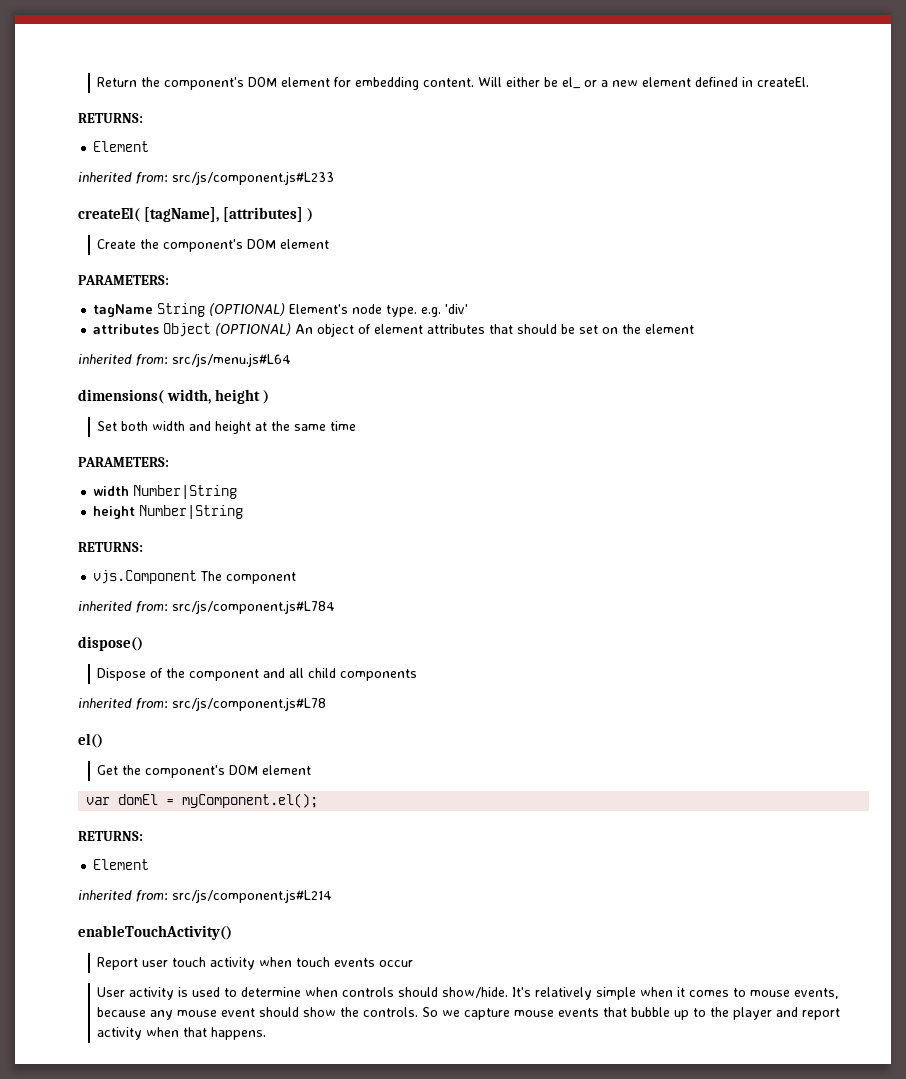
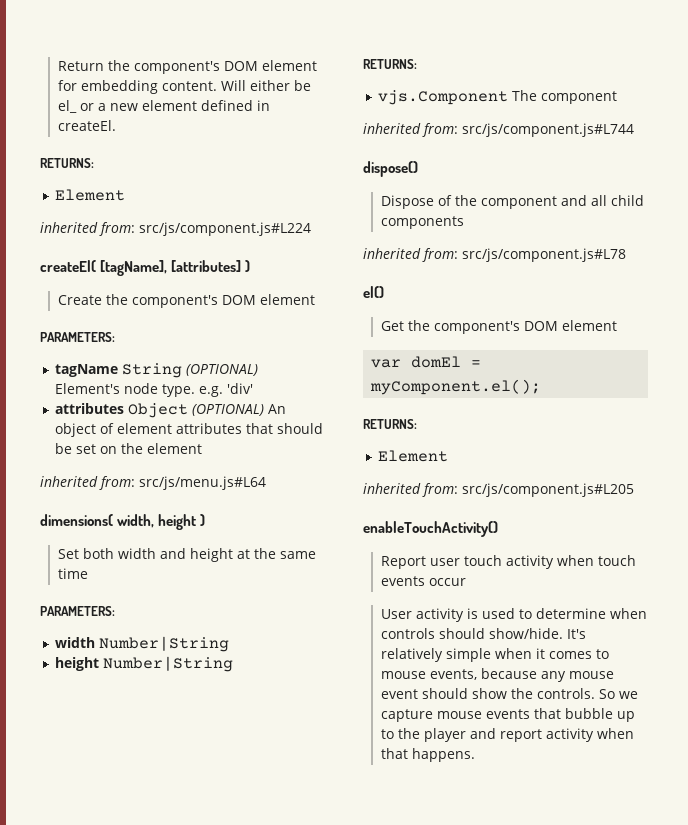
- inherited from: src/js/component.js#L233
+ inherited from: src/js/component.js#L224
- inherited from: src/js/component.js#L784
+ inherited from: src/js/component.js#L744
- inherited from: src/js/component.js#L214
+ inherited from: src/js/component.js#L205

